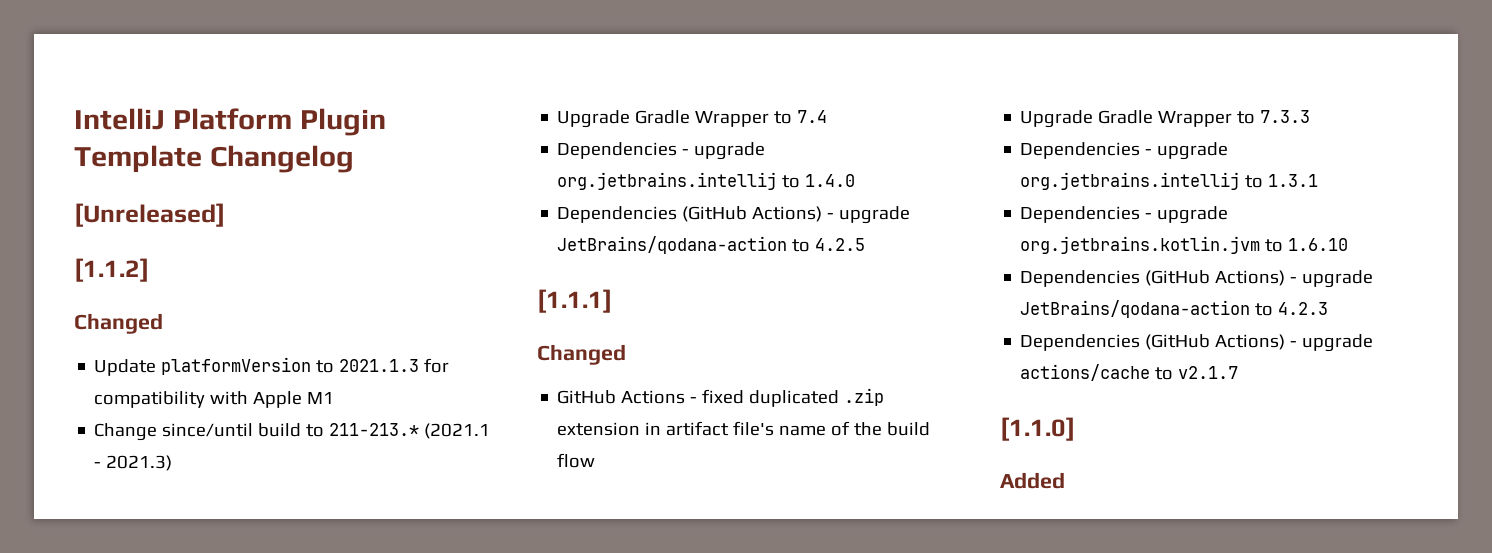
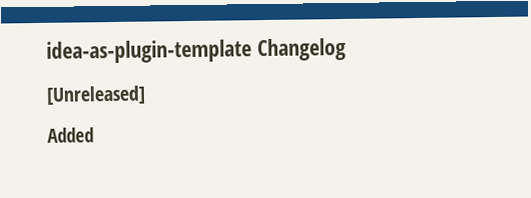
- IntelliJ Platform Plugin Template Changelog
+ idea-as-plugin-template Changelog
  [Unreleased]
- [1.1.2]
- Changed
- Update platformVersion to 2021.1.3 for compatibility with Apple M1
- Change since/until build to 211-213.* (2021.1 - 2021.3)
- Upgrade Gradle Wrapper to 7.4
- Dependencies - upgrade org.jetbrains.intellij to 1.4.0
- Dependencies (GitHub Actions) - upgrade JetBrains/qodana-action to 4.2.5
- [1.1.1]
- Changed
- GitHub Actions - fixed duplicated .zip extension in artifact file's name of the build flow
- Upgrade Gradle Wrapper to 7.3.3
- Dependencies - upgrade org.jetbrains.intellij to 1.3.1
- Dependencies - upgrade org.jetbrains.kotlin.jvm to 1.6.10
- Dependencies (GitHub Actions) - upgrade JetBrains/qodana-action to 4.2.3
- Dependencies (GitHub Actions) - upgrade actions/cache to v2.1.7
- [1.1.0]

